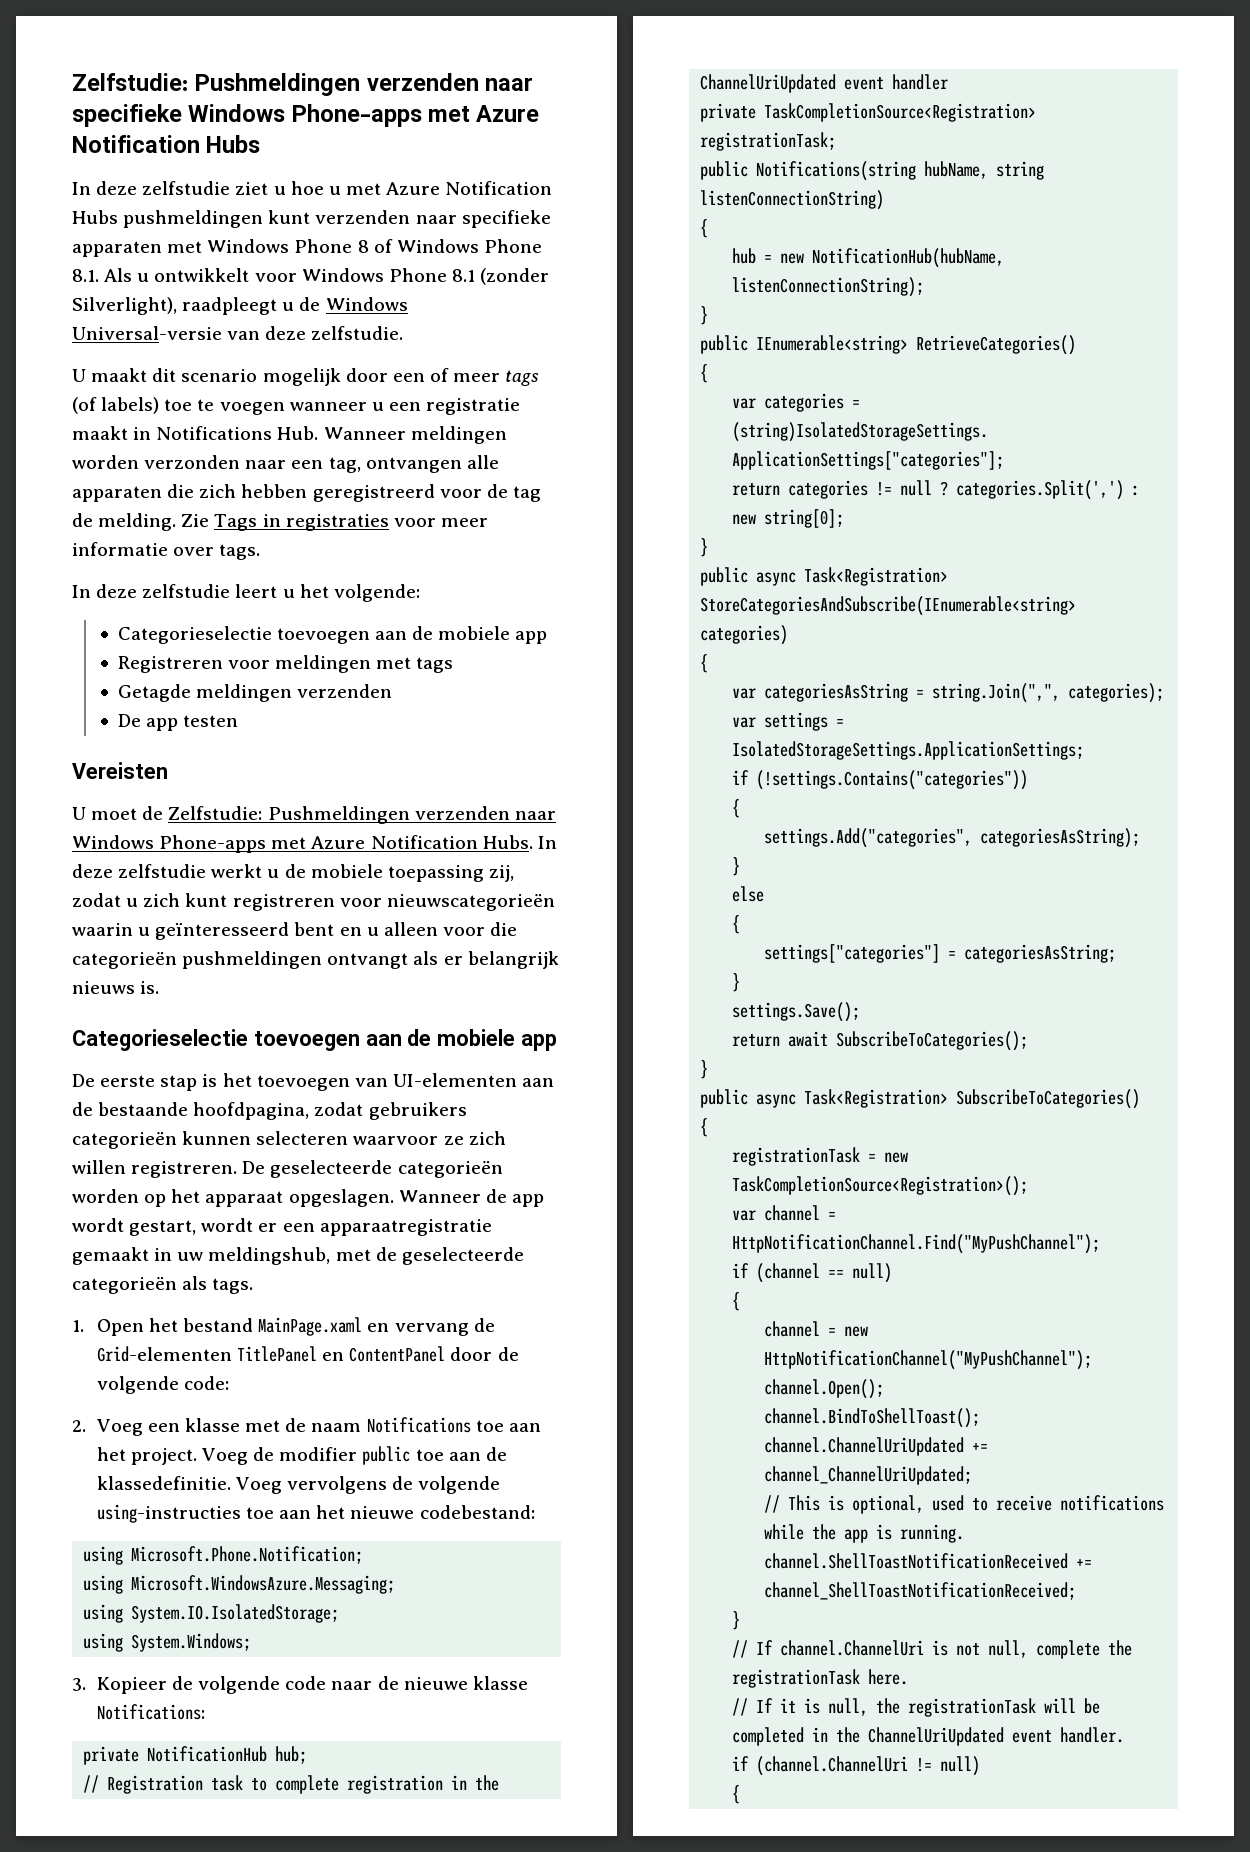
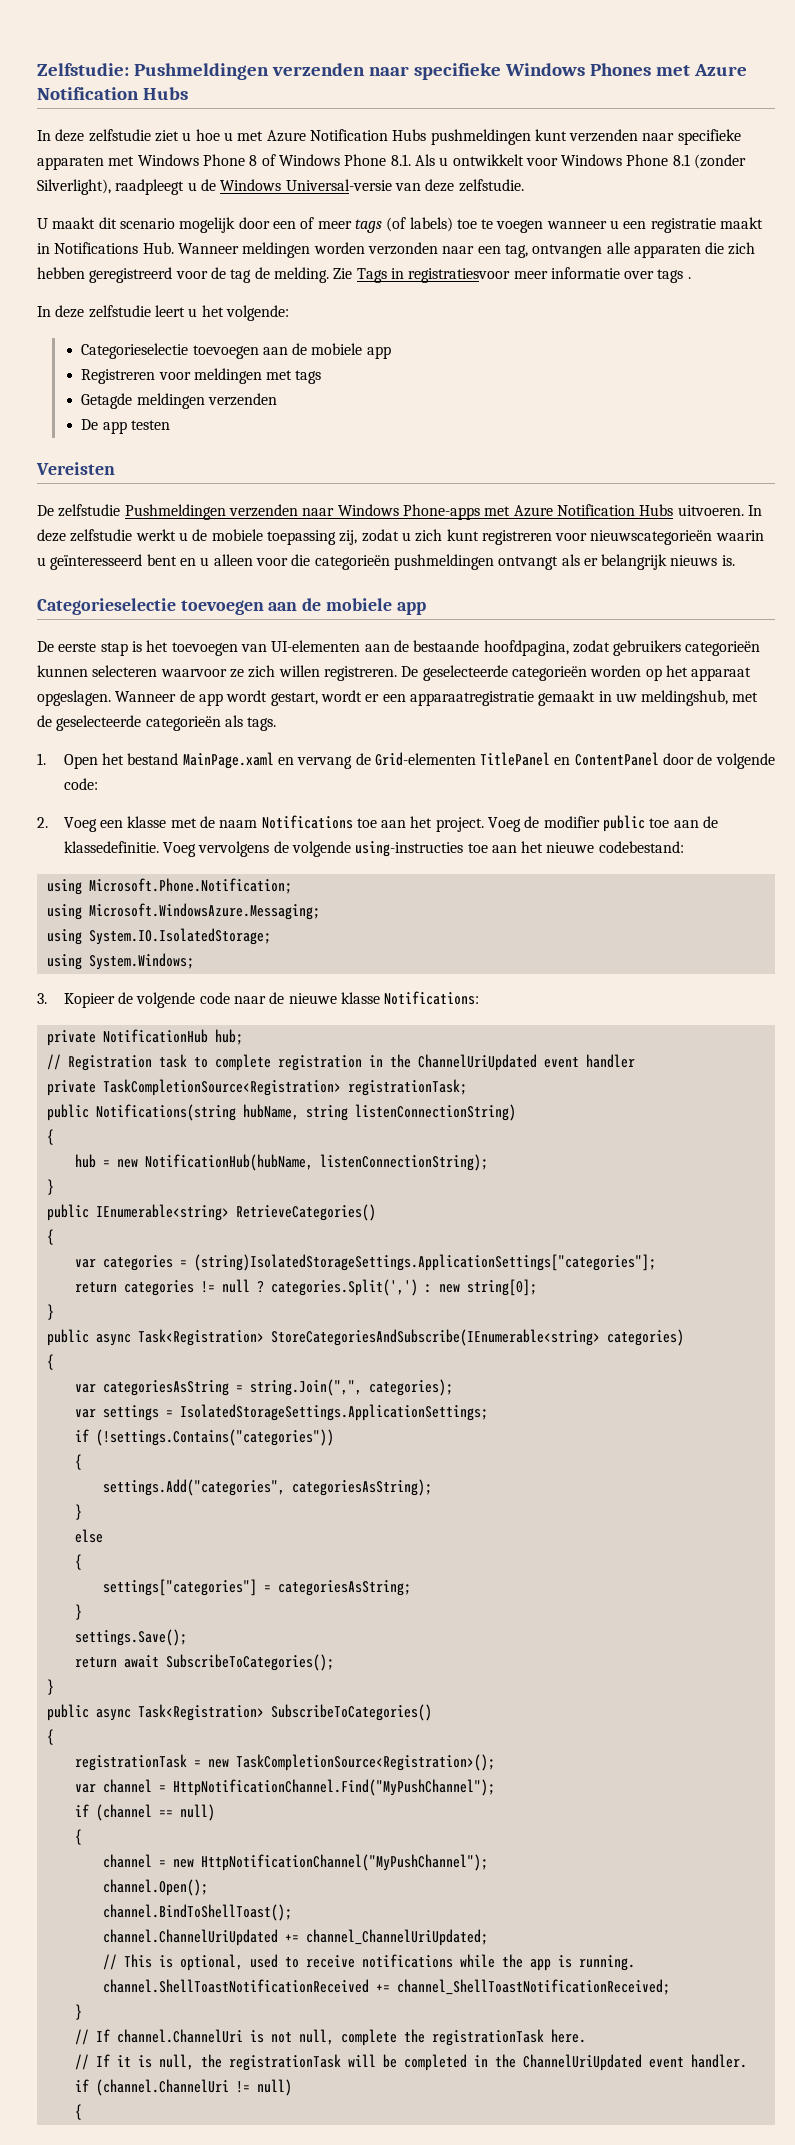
- Zelfstudie: Pushmeldingen verzenden naar specifieke Windows Phone-apps met Azure Notification Hubs
+ Zelfstudie: Pushmeldingen verzenden naar specifieke Windows Phones met Azure Notification Hubs
- Zie Tags in registraties voor meer informatie over tags.
+ Zie Tags in registratiesvoor meer informatie over tags .
- U moet de Zelfstudie: Pushmeldingen verzenden naar Windows Phone-apps met Azure Notification Hubs.
+ De zelfstudie Pushmeldingen verzenden naar Windows Phone-apps met Azure Notification Hubs uitvoeren.

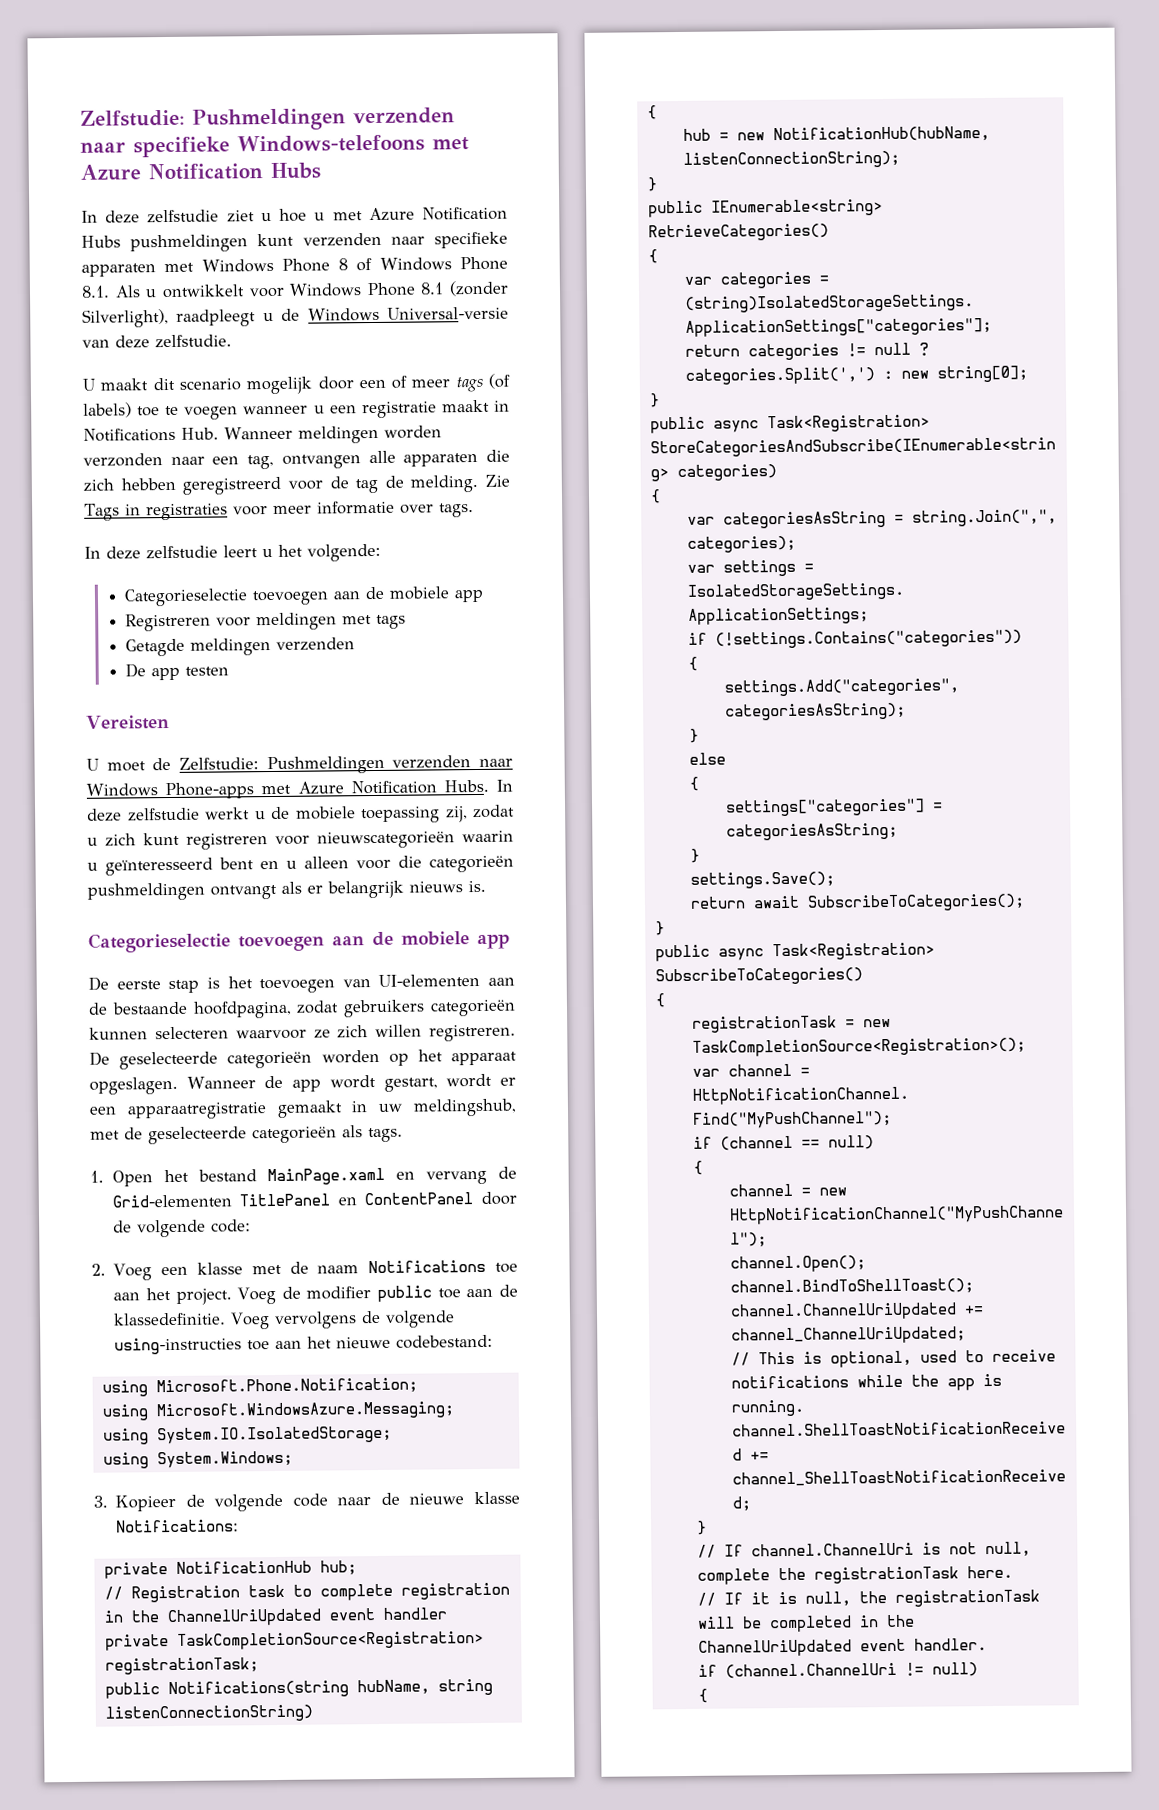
- Zelfstudie: Pushmeldingen verzenden naar specifieke Windows Phones met Azure Notification Hubs
+ Zelfstudie: Pushmeldingen verzenden naar specifieke Windows-telefoons met Azure Notification Hubs
- Zie Tags in registratiesvoor meer informatie over tags .
+ Zie Tags in registraties voor meer informatie over tags.
- De zelfstudie Pushmeldingen verzenden naar Windows Phone-apps met Azure Notification Hubs uitvoeren.
+ U moet de Zelfstudie: Pushmeldingen verzenden naar Windows Phone-apps met Azure Notification Hubs.

